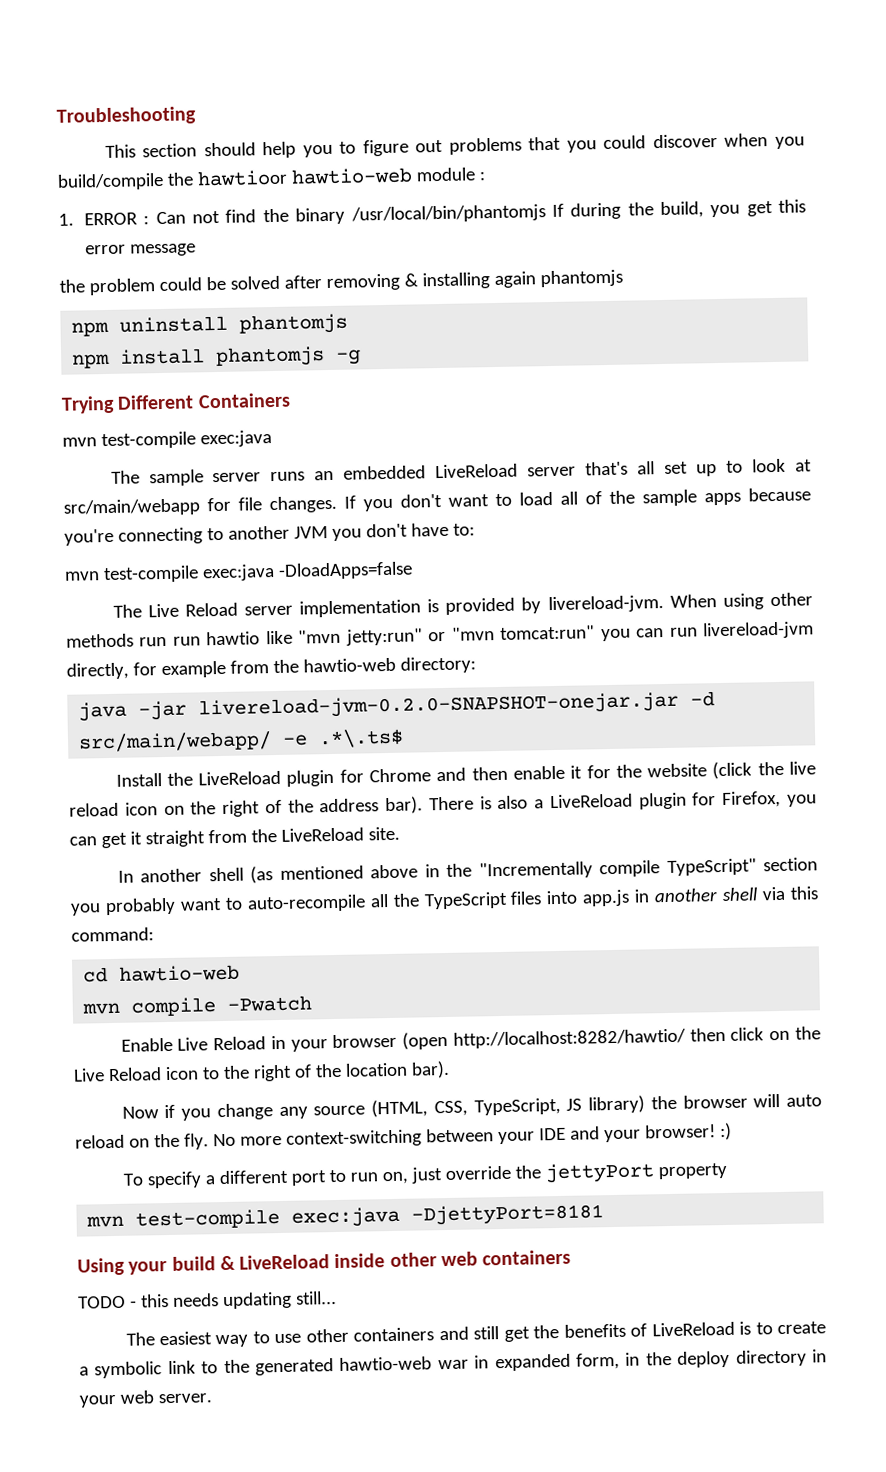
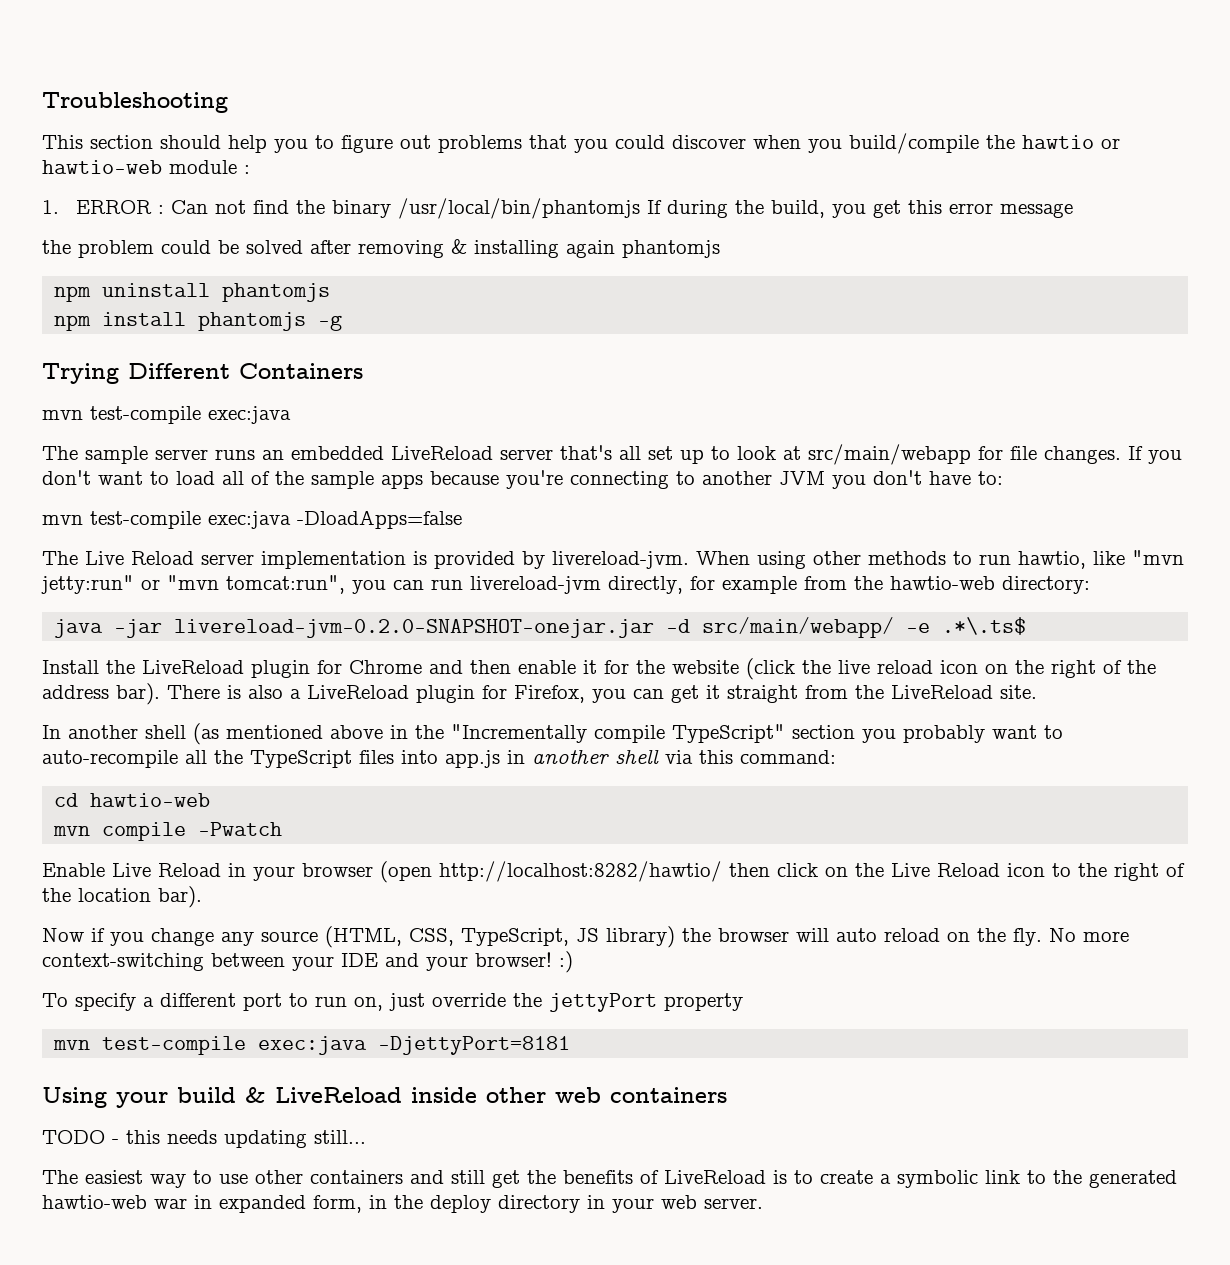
- This section should help you to figure out problems that you could discover when you build/compile the hawtioor hawtio-web module :
+ This section should help you to figure out problems that you could discover when you build/compile the hawtio or hawtio-web module :
- When using other methods run run hawtio like "mvn jetty:run" or "mvn tomcat:run" you can run livereload-jvm directly, for example from the hawtio-web directory:
+ When using other methods to run hawtio, like "mvn jetty:run" or "mvn tomcat:run", you can run livereload-jvm directly, for example from the hawtio-web directory:

